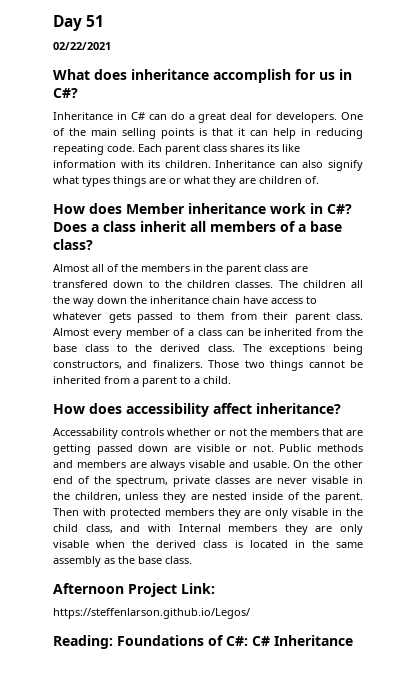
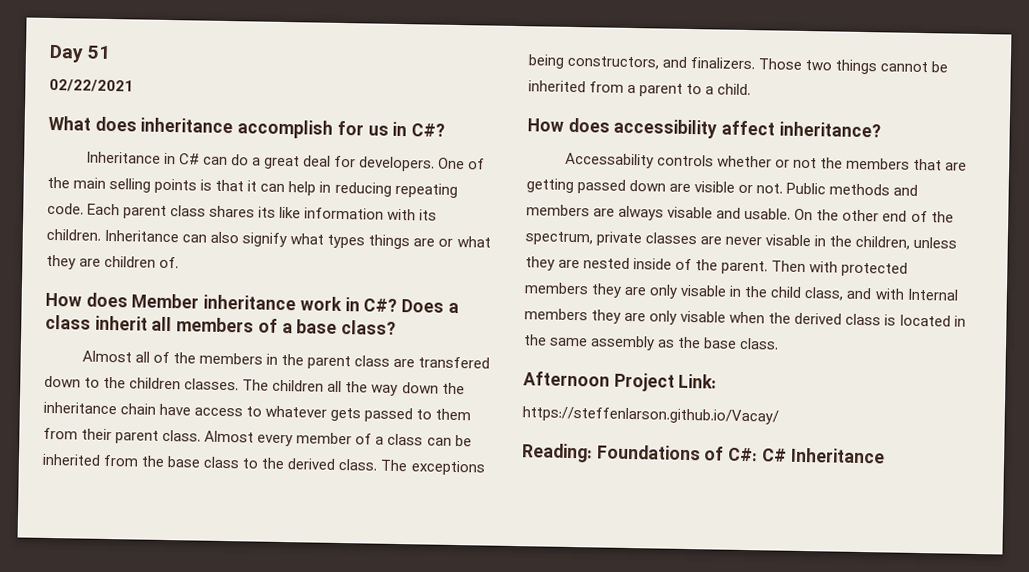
- https://steffenlarson.github.io/Legos/
+ https://steffenlarson.github.io/Vacay/

